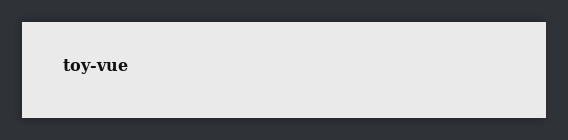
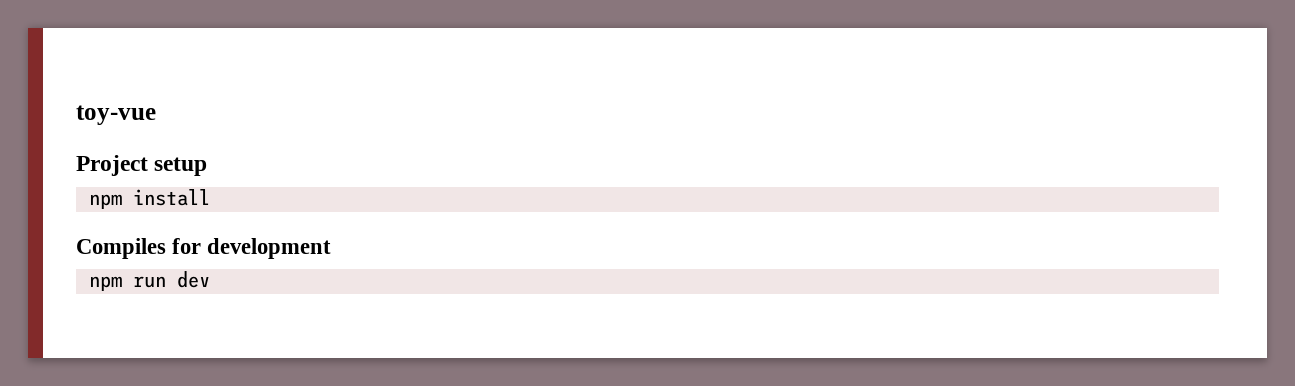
+ Project setup
+ npm install
+ Compiles for development
+ npm run dev

